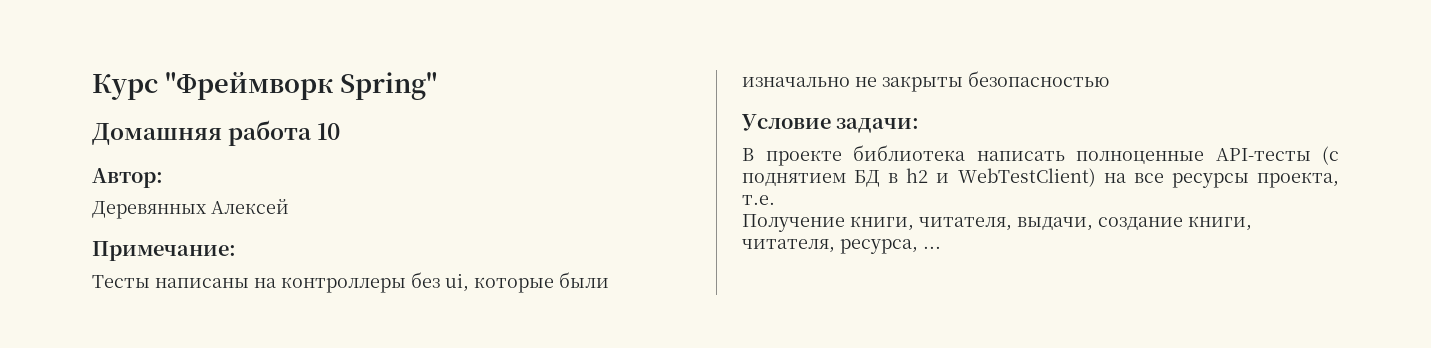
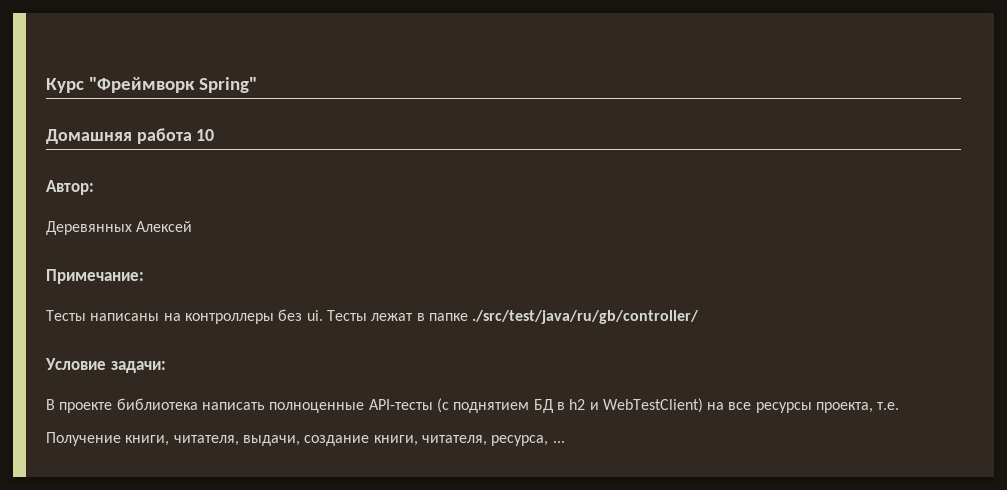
- Тесты написаны на контроллеры без ui, которые были изначально не закрыты безопасностью
+ Тесты написаны на контроллеры без ui. Тесты лежат в папке ./src/test/java/ru/gb/controller/

